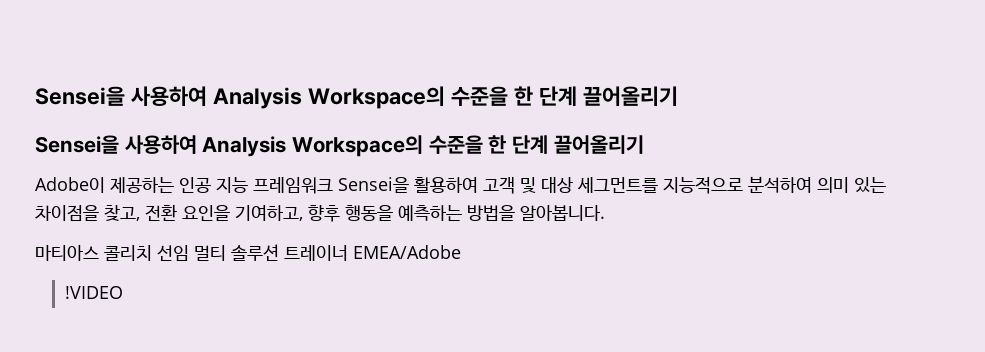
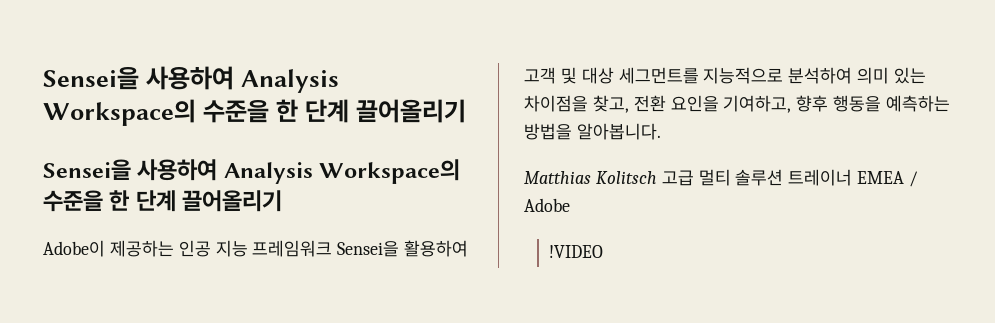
- 마티아스 콜리치 선임 멀티 솔루션 트레이너 EMEA/Adobe
+ Matthias Kolitsch 고급 멀티 솔루션 트레이너 EMEA / Adobe

